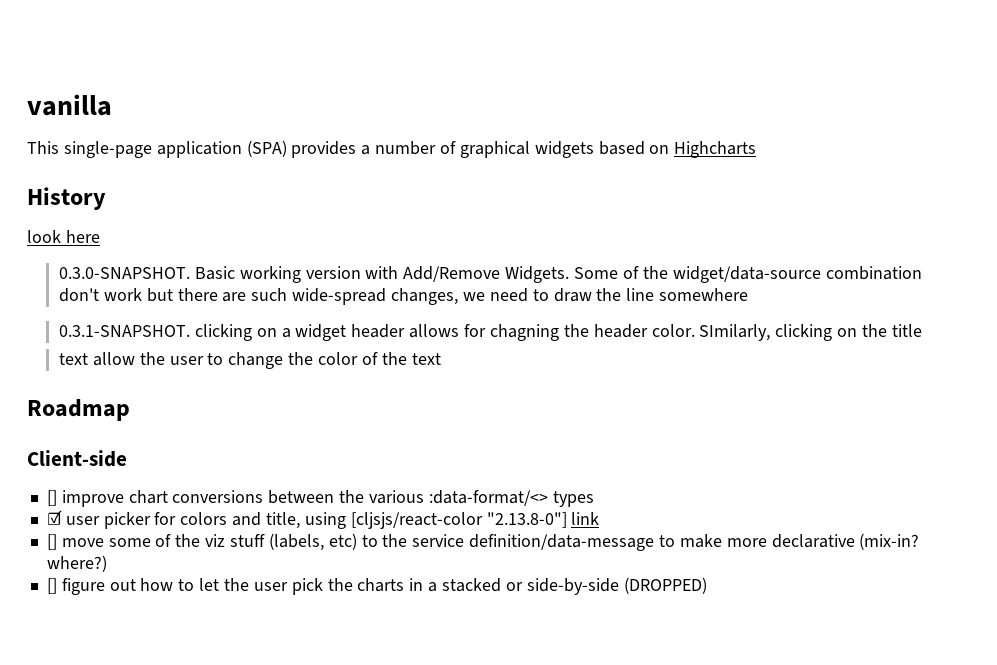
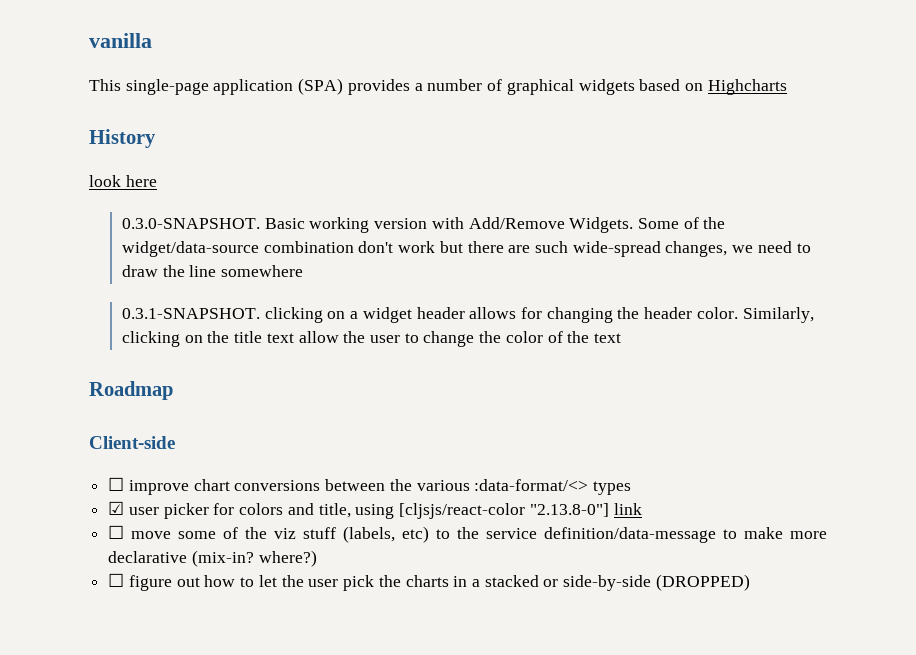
- 0.3.1-SNAPSHOT. clicking on a widget header allows for chagning the header color.
+ 0.3.1-SNAPSHOT. clicking on a widget header allows for changing the header color.
- SImilarly, clicking on the title
- text allow the user to change the color of the text
+ Similarly, clicking on the title text allow the user to change the color of the text
- [] improve chart conversions between the various :data-format/<> types
+ ☐ improve chart conversions between the various :data-format/<> types
- [] move some of the viz stuff (labels, etc) to the service definition/data-message to make more declarative (mix-in? where?)
+ ☐ move some of the viz stuff (labels, etc) to the service definition/data-message to make more declarative (mix-in? where?)
- [] figure out how to let the user pick the charts in a stacked or side-by-side (DROPPED)
+ ☐ figure out how to let the user pick the charts in a stacked or side-by-side (DROPPED)

